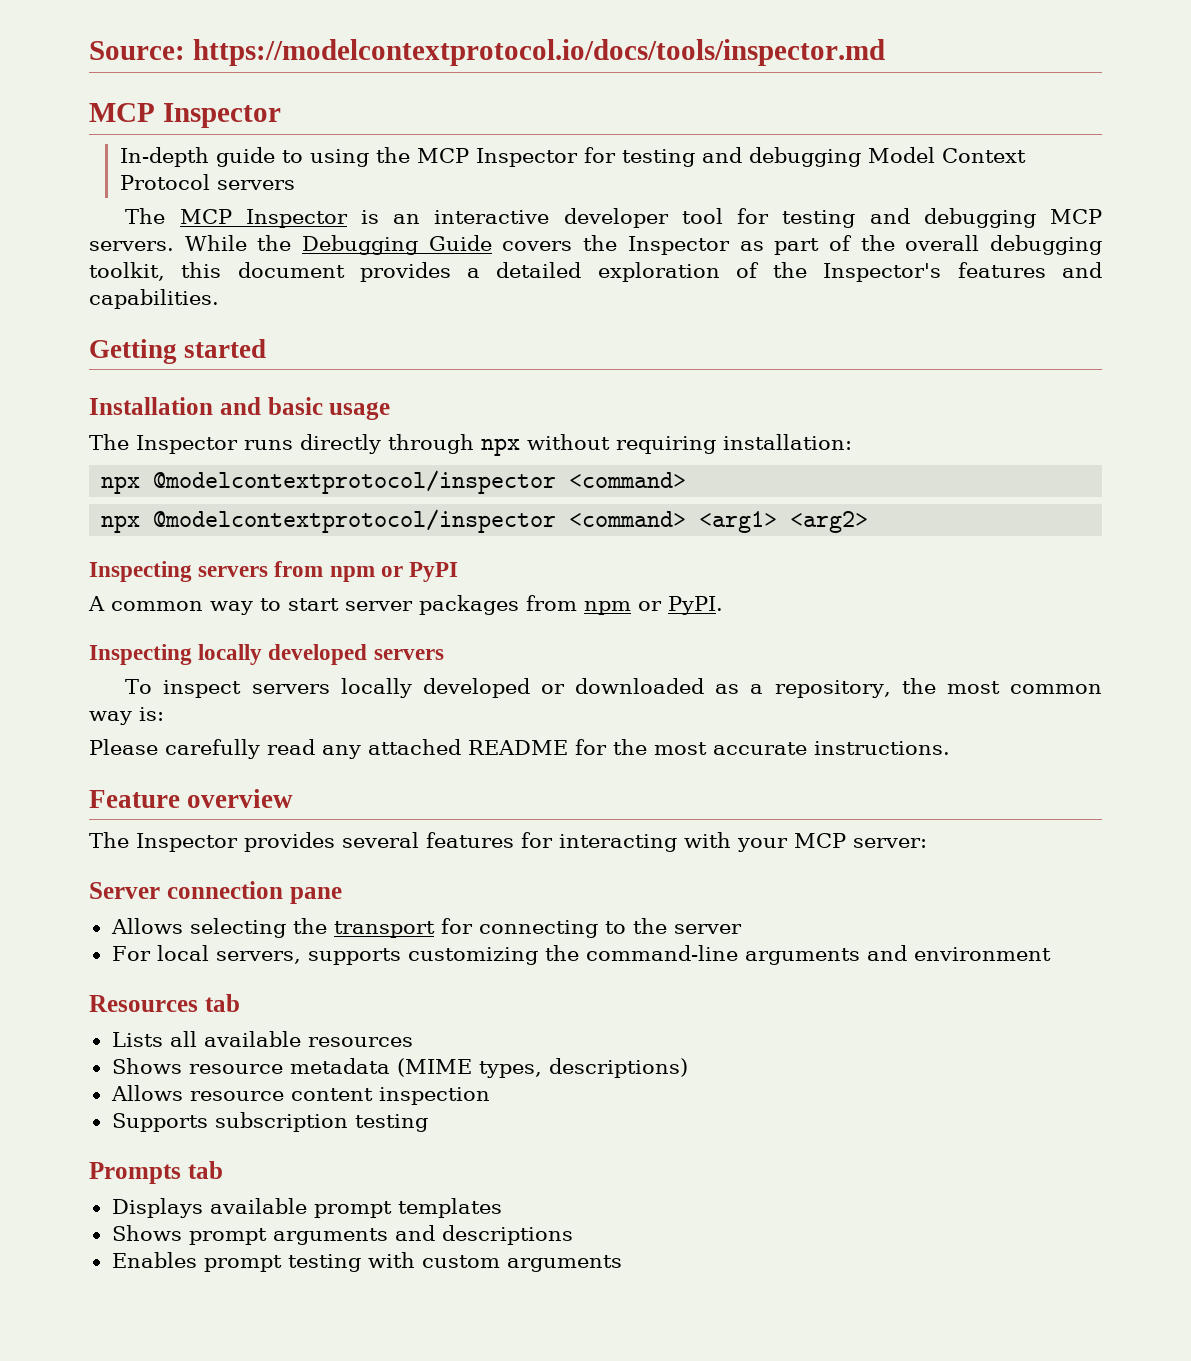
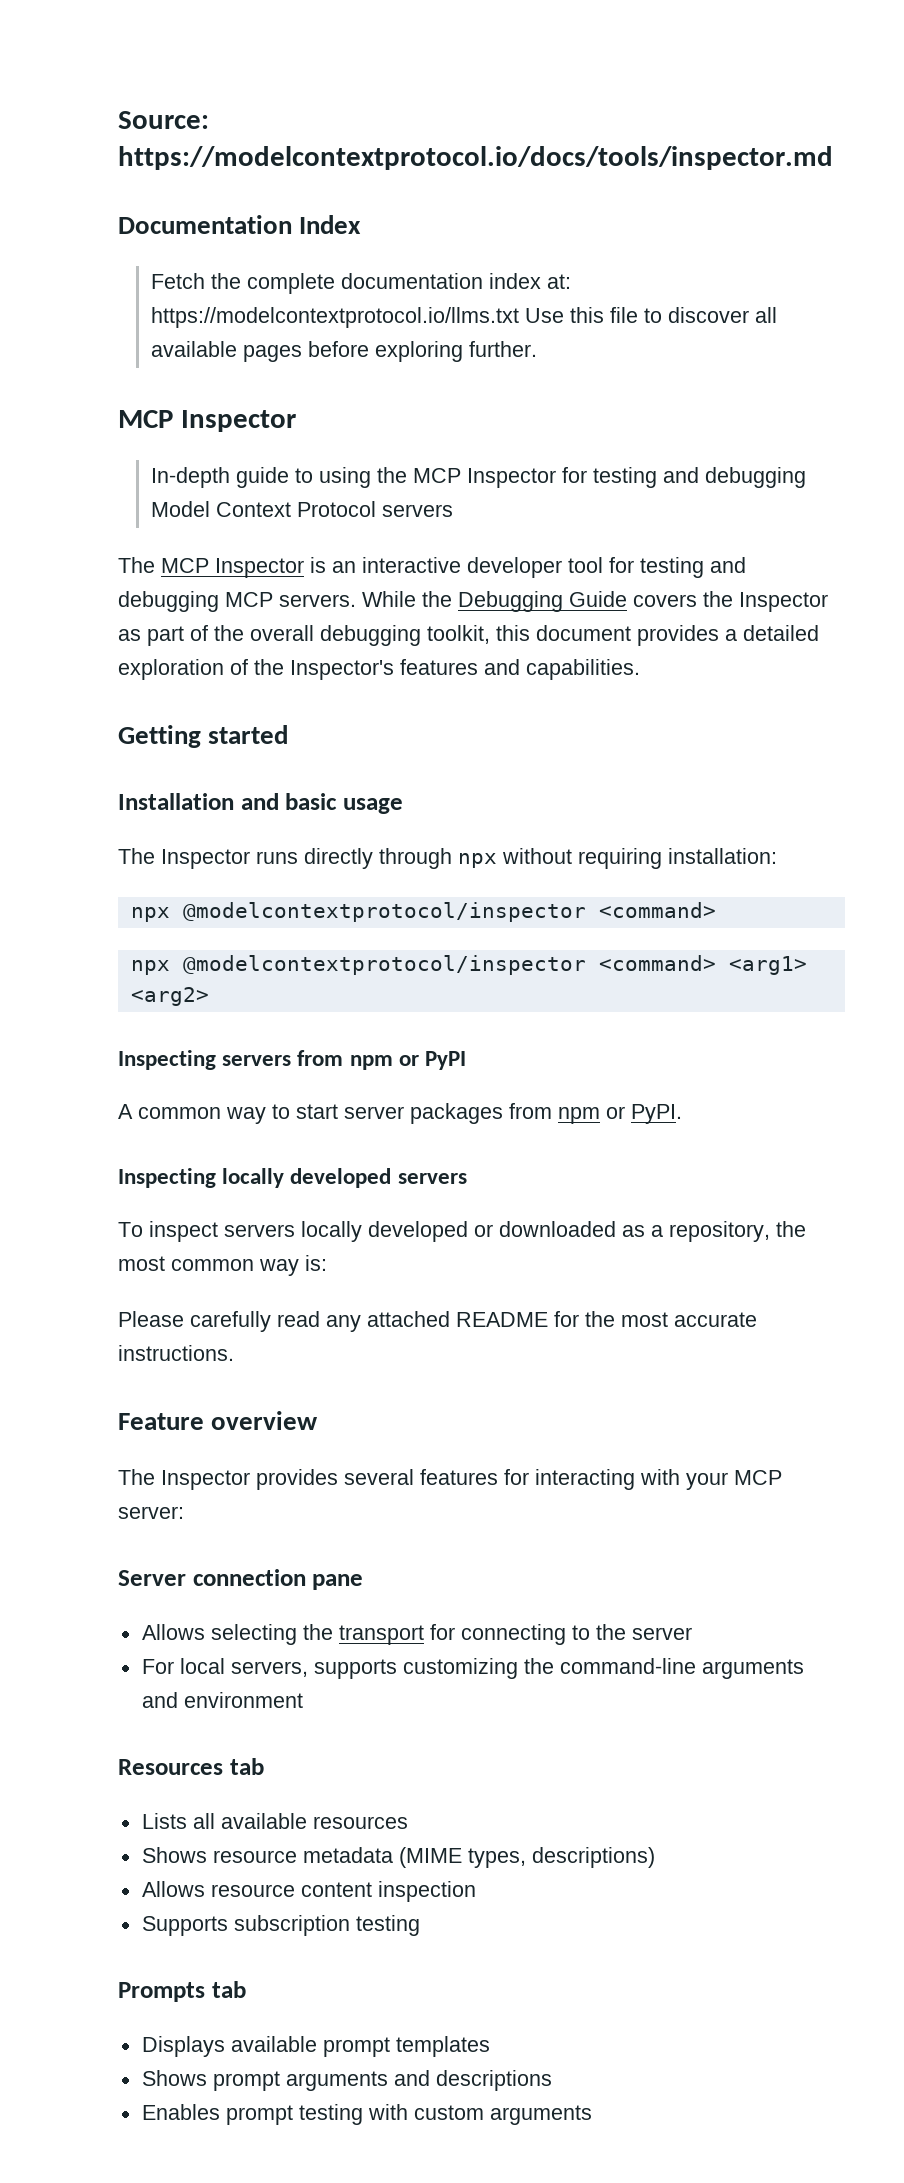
+ Documentation Index
+ Fetch the complete documentation index at: https://modelcontextprotocol.io/llms.txt Use this file to discover all available pages before exploring further.

